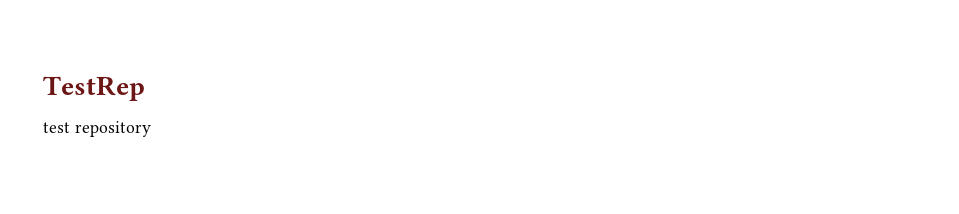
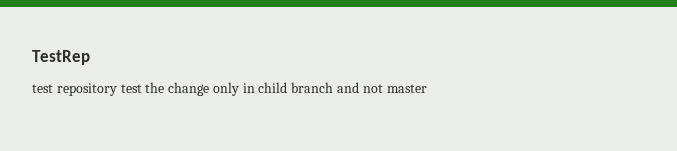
- test repository
+ test repository test the change only in child branch and not master

